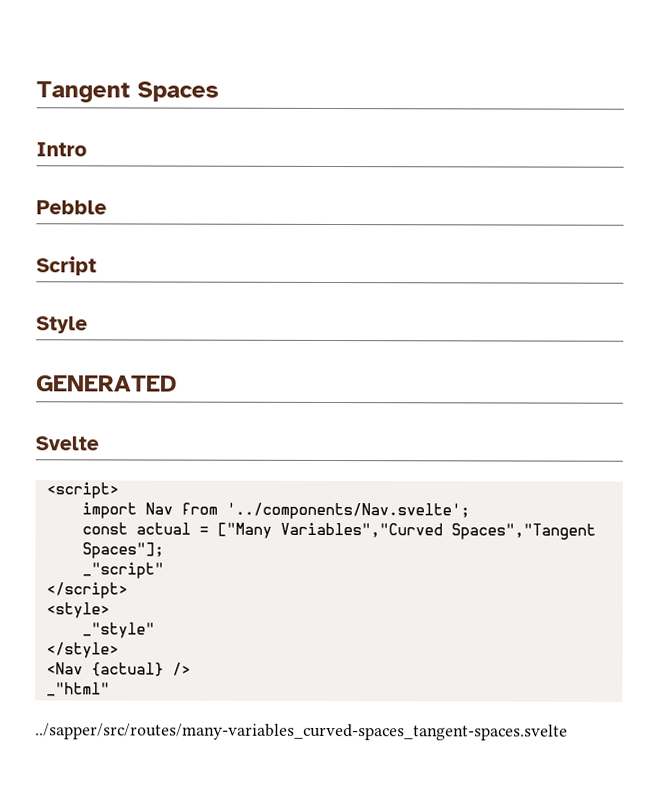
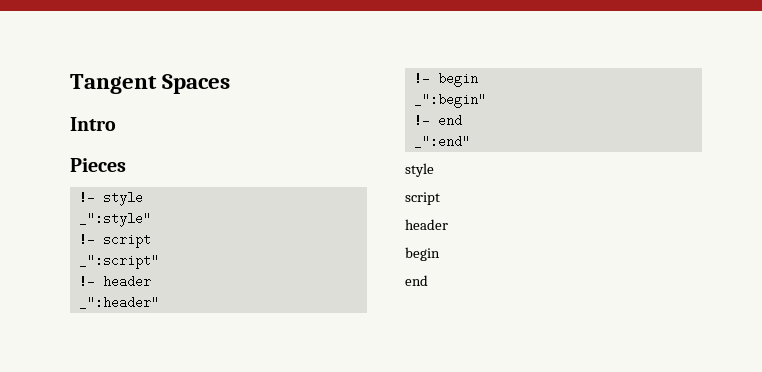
- Pebble
- Script
- Style
- GENERATED
- Svelte
- <script>
- import Nav from '../components/Nav.svelte';
- const actual = ["Many Variables","Curved Spaces","Tangent Spaces"];
- _"script"
- </script>
- <style>
- _"style"
- </style>
- <Nav {actual} />
- _"html"
- ../sapper/src/routes/many-variables_curved-spaces_tangent-spaces.svelte
+ Pieces
+ !- style
+ _":style"
+ !- script
+ _":script"
+ !- header
+ _":header"
+ !- begin
+ _":begin"
+ !- end
+ _":end"
+ style
+ script
+ header
+ begin
+ end

